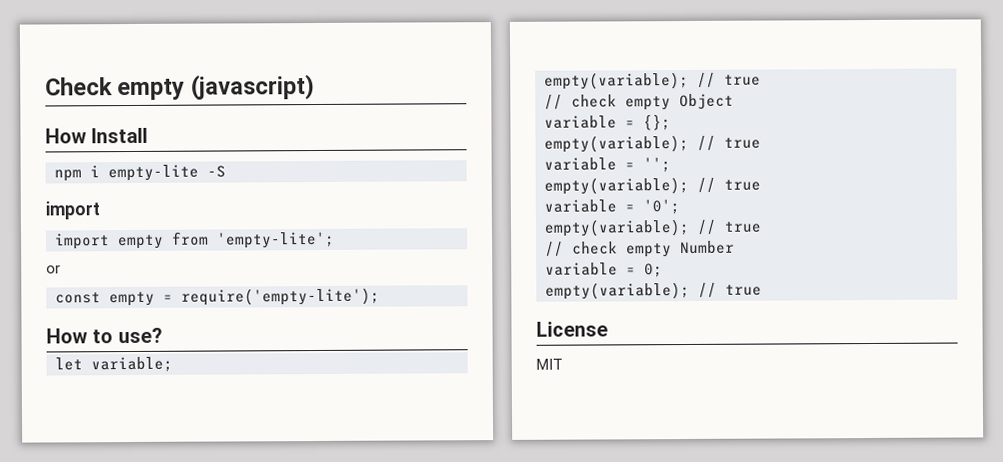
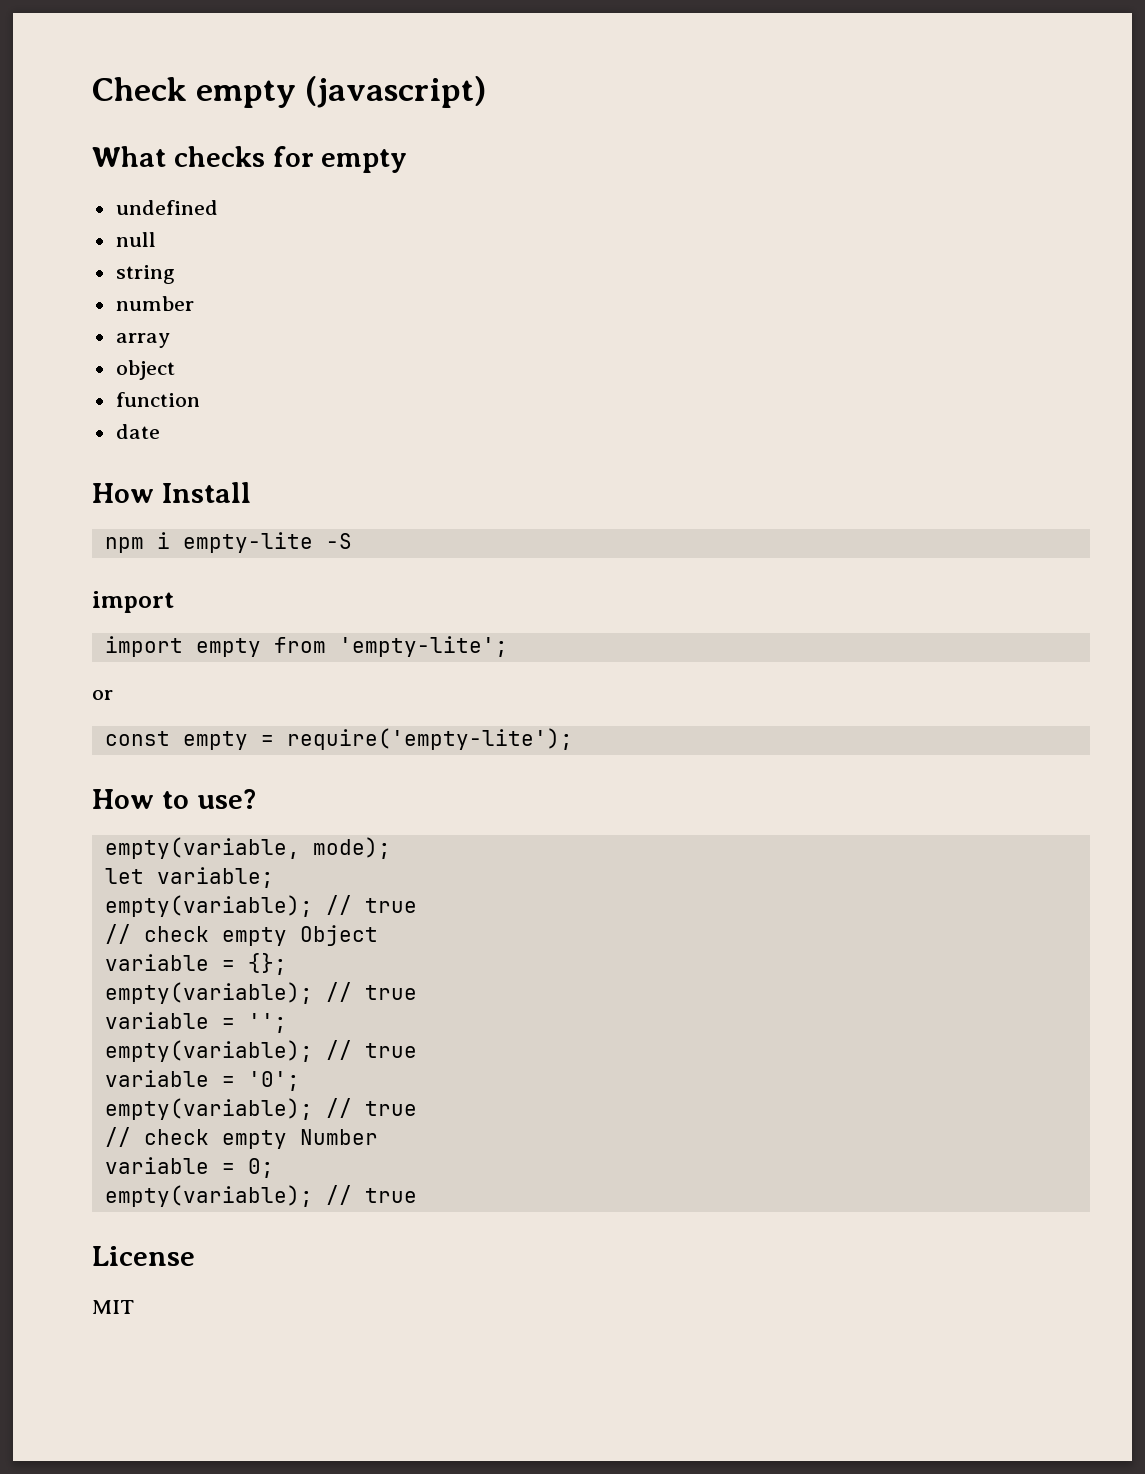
+ What checks for empty
+ undefined
+ null
+ string
+ number
+ array
+ object
+ function
+ date
+ empty(variable, mode);

